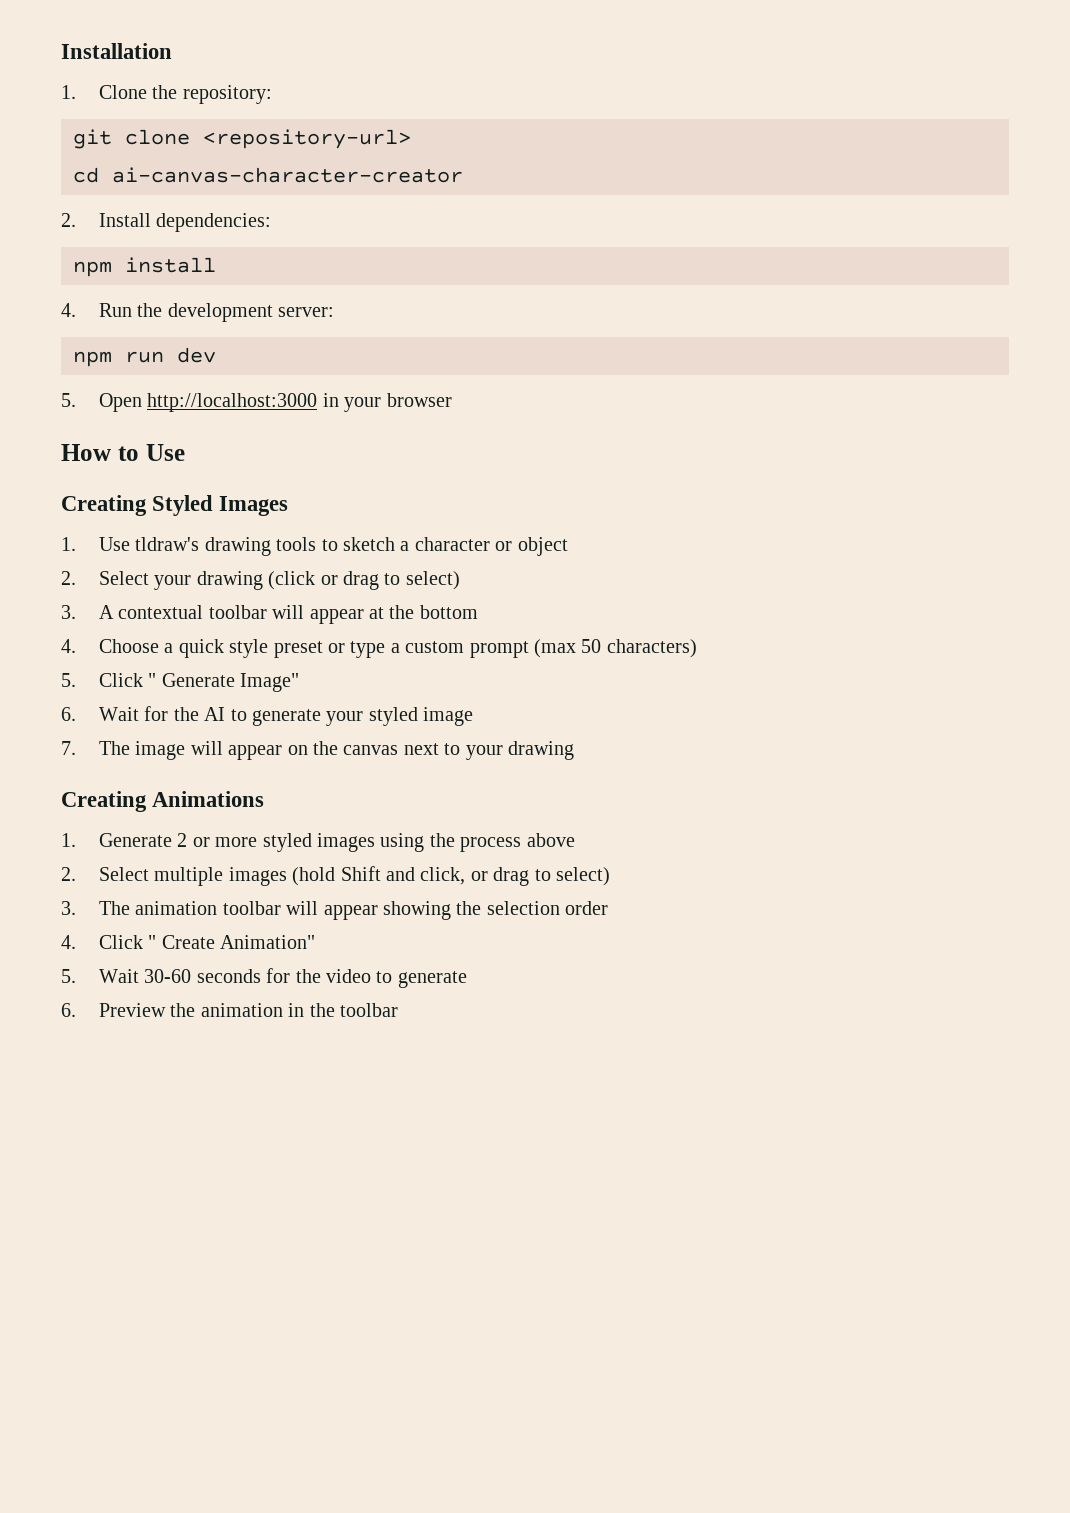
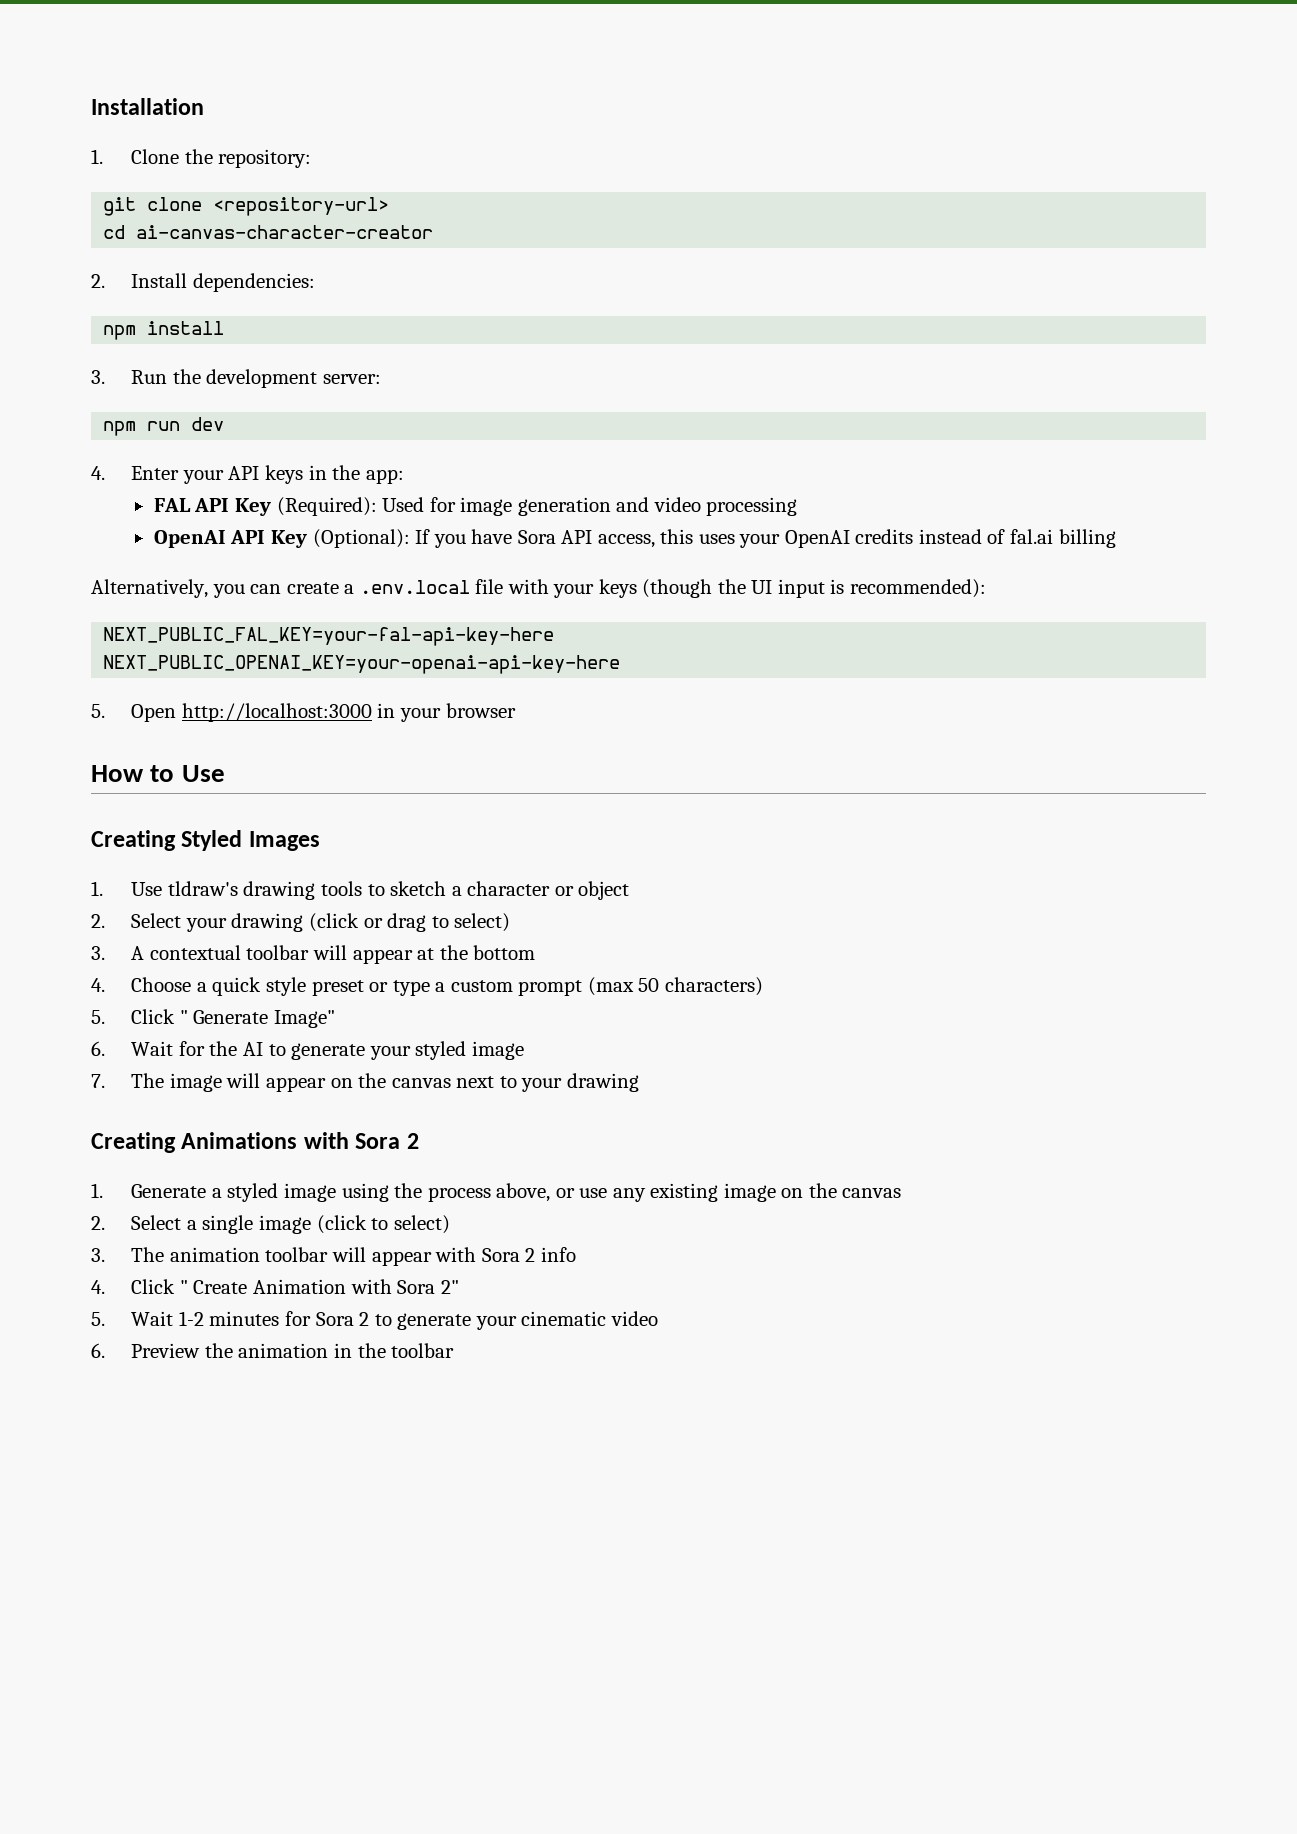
- 4. Run the development server:
+ 3. Run the development server:
+ 4. Enter your API keys in the app:
+ FAL API Key (Required): Used for image generation and video processing
+ OpenAI API Key (Optional): If you have Sora API access, this uses your OpenAI credits instead of fal.ai billing
+ Alternatively, you can create a .env.local file with your keys (though the UI input is recommended):
+ NEXT_PUBLIC_FAL_KEY=your-fal-api-key-here
+ NEXT_PUBLIC_OPENAI_KEY=your-openai-api-key-here
- Creating Animations
+ Creating Animations with Sora 2
- 1. Generate 2 or more styled images using the process above
- 2. Select multiple images (hold Shift and click, or drag to select)
+ 1. Generate a styled image using the process above, or use any existing image on the canvas
+ 2. Select a single image (click to select)
- 3. The animation toolbar will appear showing the selection order
+ 3. The animation toolbar will appear with Sora 2 info
- 4. Click " Create Animation"
- 5. Wait 30-60 seconds for the video to generate
+ 4. Click " Create Animation with Sora 2"
+ 5. Wait 1-2 minutes for Sora 2 to generate your cinematic video

